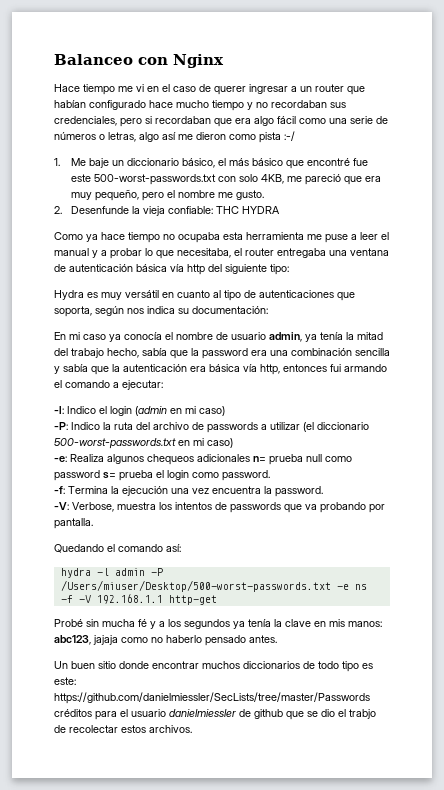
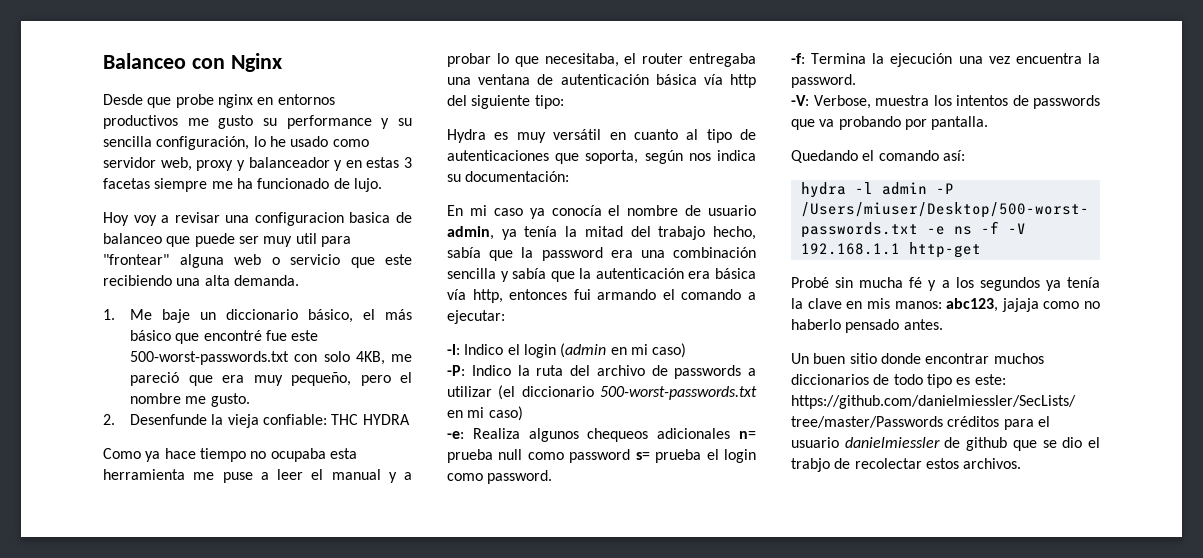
- Hace tiempo me vi en el caso de querer ingresar a un router que habían configurado hace mucho tiempo y no recordaban sus credenciales, pero si recordaban que era algo fácil como una serie de números o letras, algo así me dieron como pista :-/
+ Desde que probe nginx en entornos productivos me gusto su performance y su sencilla configuración, lo he usado como servidor web, proxy y balanceador y en estas 3 facetas siempre me ha funcionado de lujo.
+ Hoy voy a revisar una configuracion basica de balanceo que puede ser muy util para "frontear" alguna web o servicio que este recibiendo una alta demanda.

